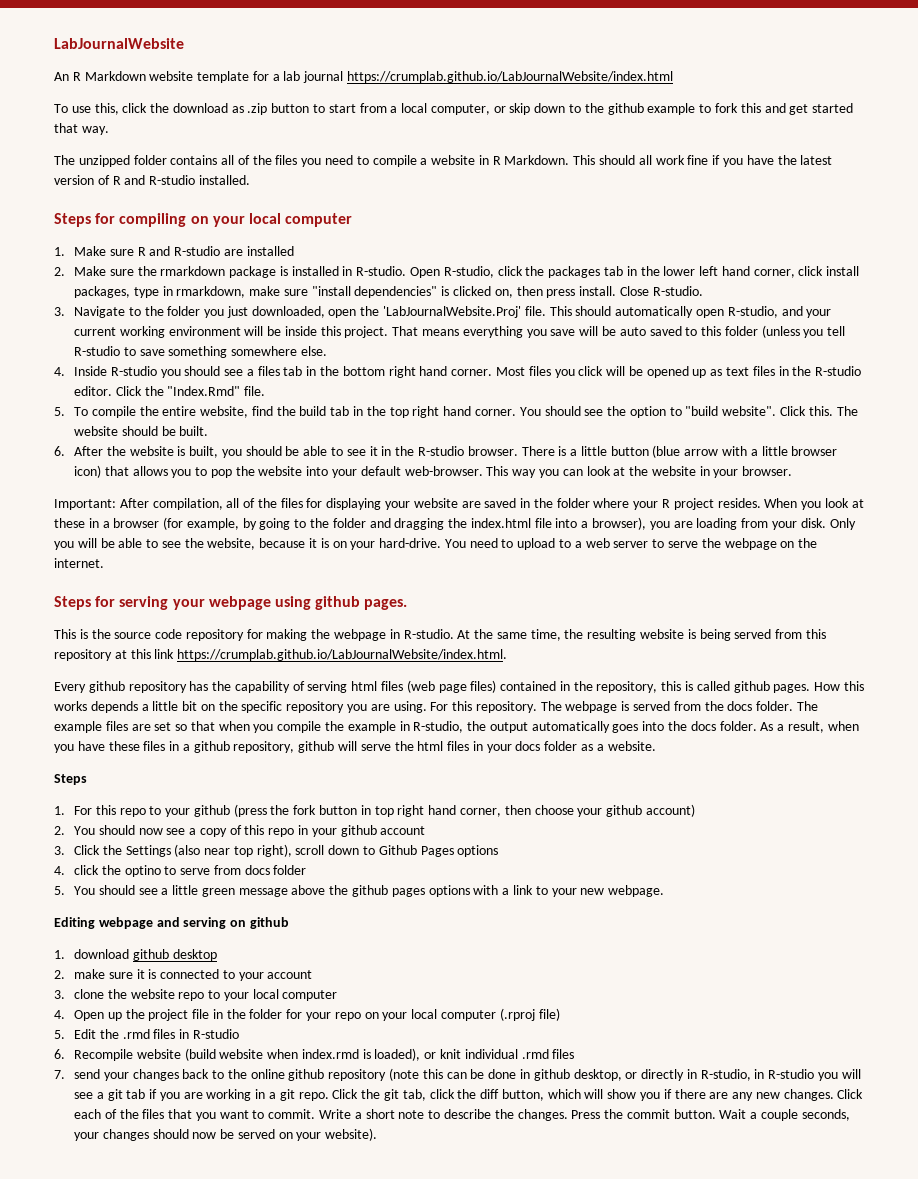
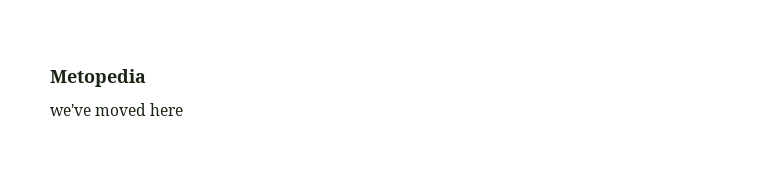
- LabJournalWebsite
- An R Markdown website template for a lab journal https://crumplab.github.io/LabJournalWebsite/index.html
- To use this, click the download as .zip button to start from a local computer, or skip down to the github example to fork this and get started that way.
- The unzipped folder contains all of the files you need to compile a website in R Markdown. This should all work fine if you have the latest version of R and R-studio installed.
- Steps for compiling on your local computer
- 1. Make sure R and R-studio are installed
- 2. Make sure the rmarkdown package is installed in R-studio. Open R-studio, click the packages tab in the lower left hand corner, click install packages, type in rmarkdown, make sure "install dependencies" is clicked on, then press install. Close R-studio.
- 3. Navigate to the folder you just downloaded, open the 'LabJournalWebsite.Proj' file. This should automatically open R-studio, and your current working environment will be inside this project. That means everything you save will be auto saved to this folder (unless you tell R-studio to save something somewhere else.
- 4. Inside R-studio you should see a files tab in the bottom right hand corner. Most files you click will be opened up as text files in the R-studio editor. Click the "Index.Rmd" file.
- 5. To compile the entire website, find the build tab in the top right hand corner. You should see the option to "build website". Click this. The website should be built.
- 6. After the website is built, you should be able to see it in the R-studio browser. There is a little button (blue arrow with a little browser icon) that allows you to pop the website into your default web-browser. This way you can look at the website in your browser.
- Important: After compilation, all of the files for displaying your website are saved in the folder where your R project resides. When you look at these in a browser (for example, by going to the folder and dragging the index.html file into a browser), you are loading from your disk. Only you will be able to see the website, because it is on your hard-drive. You need to upload to a web server to serve the webpage on the internet.
- Steps for serving your webpage using github pages.
- This is the source code repository for making the webpage in R-studio. At the same time, the resulting website is being served from this repository at this link https://crumplab.github.io/LabJournalWebsite/index.html.
- Every github repository has the capability of serving html files (web page files) contained in the repository, this is called github pages. How this works depends a little bit on the specific repository you are using. For this repository. The webpage is served from the docs folder. The example files are set so that when you compile the example in R-studio, the output automatically goes into the docs folder. As a result, when you have these files in a github repository, github will serve the html files in your docs folder as a website.
- Steps
- 1. For this repo to your github (press the fork button in top right hand corner, then choose your github account)
- 2. You should now see a copy of this repo in your github account
- 3. Click the Settings (also near top right), scroll down to Github Pages options
- 4. click the optino to serve from docs folder
- 5. You should see a little green message above the github pages options with a link to your new webpage.
- Editing webpage and serving on github
- 1. download github desktop
- 2. make sure it is connected to your account
- 3. clone the website repo to your local computer
- 4. Open up the project file in the folder for your repo on your local computer (.rproj file)
- 5. Edit the .rmd files in R-studio
- 6. Recompile website (build website when index.rmd is loaded), or knit individual .rmd files
- 7. send your changes back to the online github repository (note this can be done in github desktop, or directly in R-studio, in R-studio you will see a git tab if you are working in a git repo. Click the git tab, click the diff button, which will show you if there are any new changes. Click each of the files that you want to commit. Write a short note to describe the changes. Press the commit button. Wait a couple seconds, your changes should now be served on your website).
+ Metopedia
+ we've moved here

